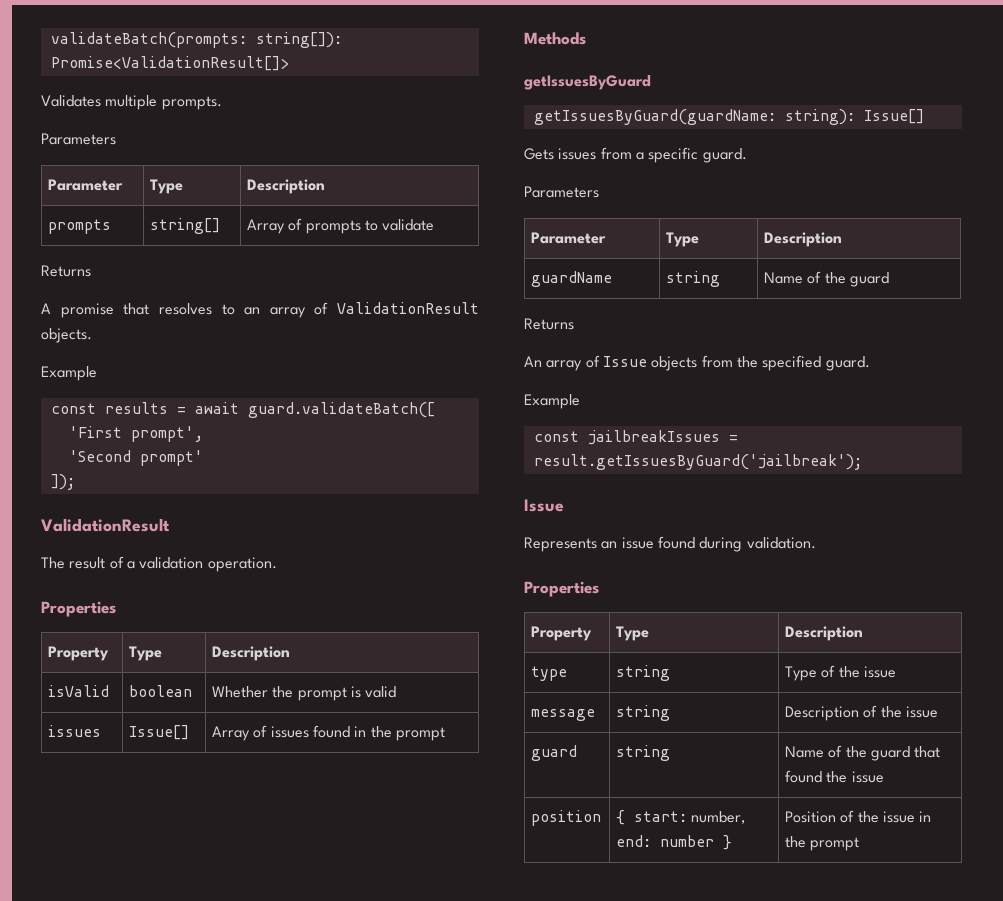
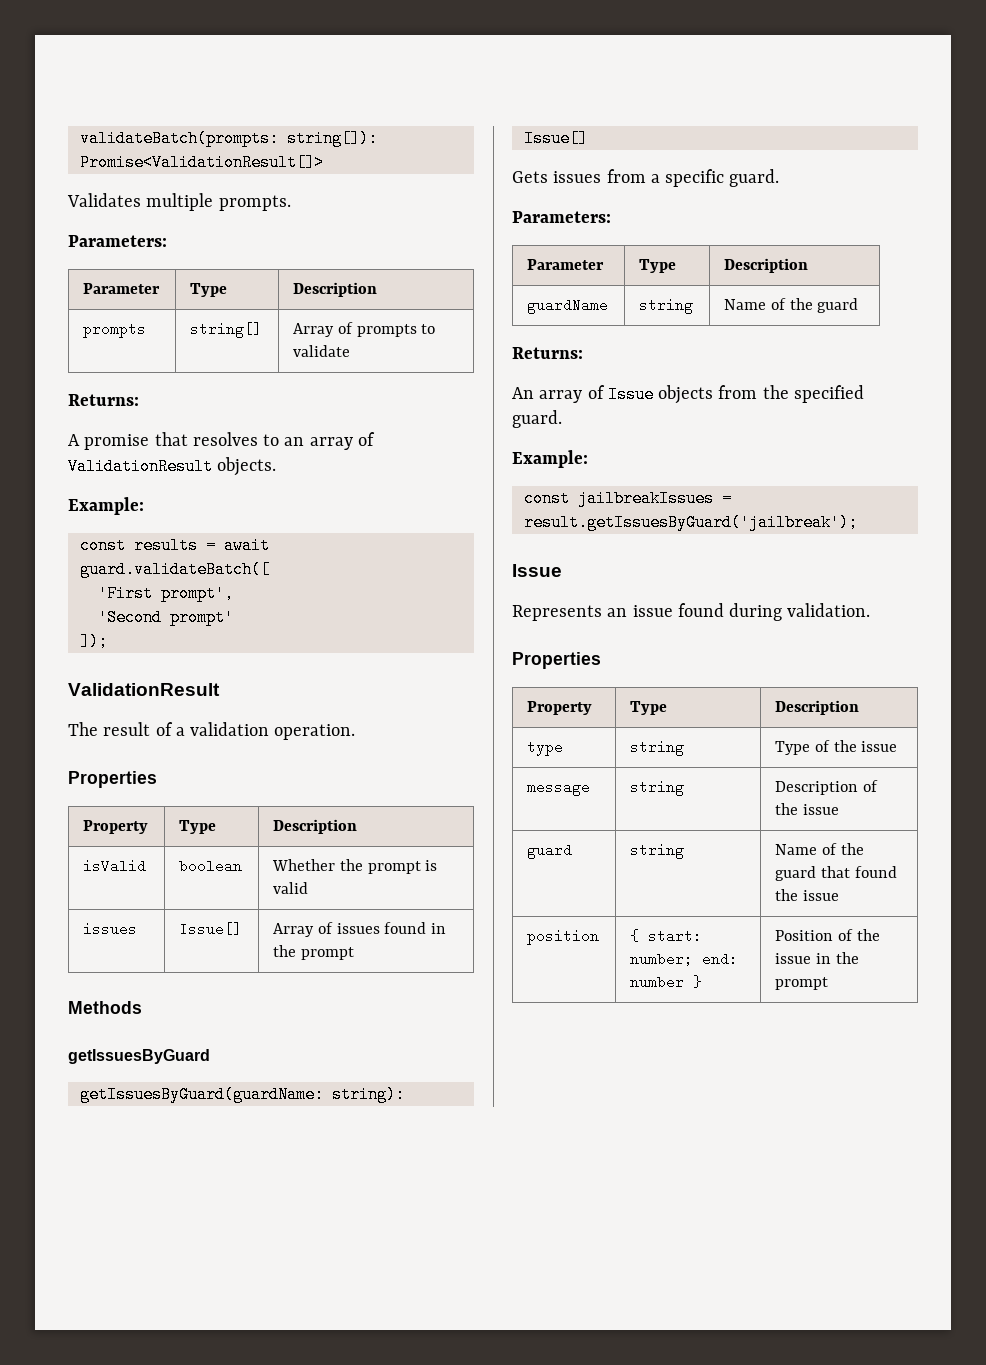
  Validates multiple prompts.
- Parameters
+ Parameters:
  prompts | string[] | Array of prompts to validate
- Returns
+ Returns:
  A promise that resolves to an array of ValidationResult objects.
- Example
+ Example:
  Gets issues from a specific guard.
- Parameters
+ Parameters:
  guardName | string | Name of the guard
- Returns
+ Returns:
  An array of Issue objects from the specified guard.
- Example
+ Example:
- position | { start: number, end: number } | Position of the issue in the prompt
+ position | { start: number; end: number } | Position of the issue in the prompt

